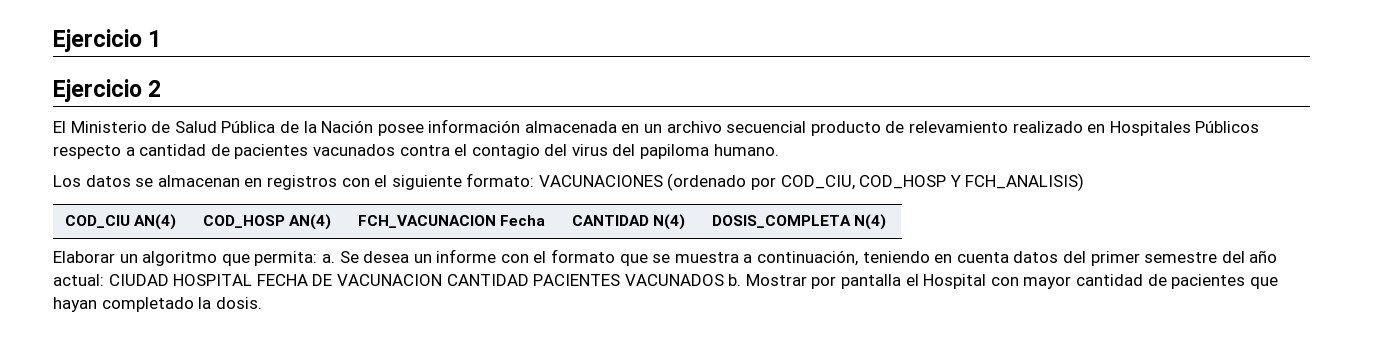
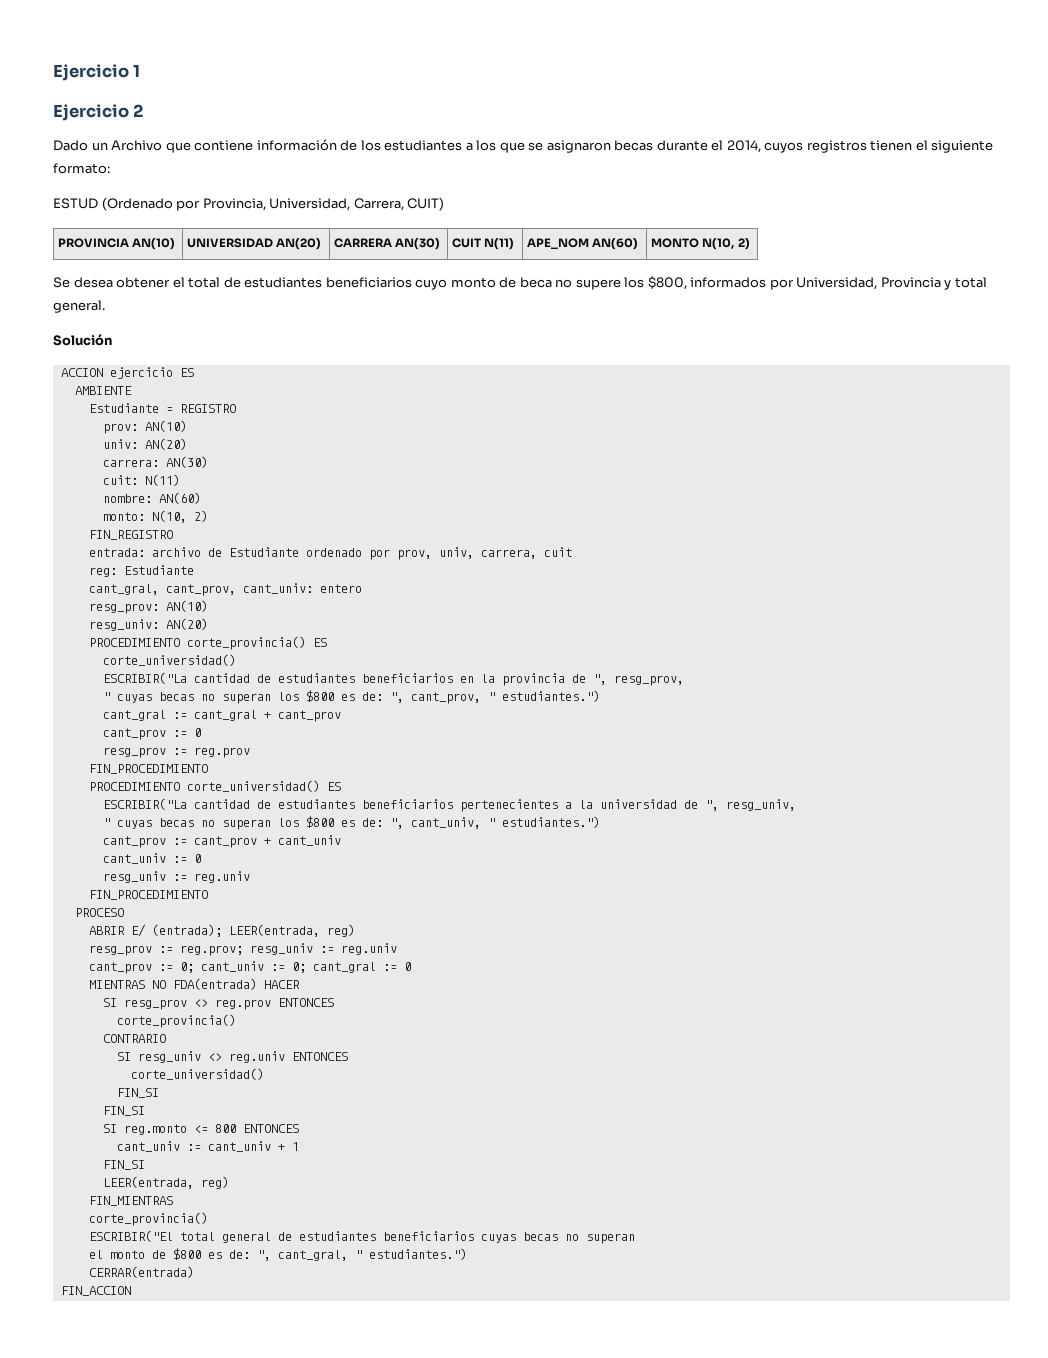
- El Ministerio de Salud Pública de la Nación posee información almacenada en un archivo secuencial producto de relevamiento realizado en Hospitales Públicos respecto a cantidad de pacientes vacunados contra el contagio del virus del papiloma humano.
- Los datos se almacenan en registros con el siguiente formato: VACUNACIONES (ordenado por COD_CIU, COD_HOSP Y FCH_ANALISIS)
- COD_CIU AN(4) | COD_HOSP AN(4) | FCH_VACUNACION Fecha | CANTIDAD N(4) | DOSIS_COMPLETA N(4)
- Elaborar un algoritmo que permita: a. Se desea un informe con el formato que se muestra a continuación, teniendo en cuenta datos del primer semestre del año actual: CIUDAD HOSPITAL FECHA DE VACUNACION CANTIDAD PACIENTES VACUNADOS b. Mostrar por pantalla el Hospital con mayor cantidad de pacientes que hayan completado la dosis.
+ Dado un Archivo que contiene información de los estudiantes a los que se asignaron becas durante el 2014, cuyos registros tienen el siguiente formato:
+ ESTUD (Ordenado por Provincia, Universidad, Carrera, CUIT)
+ PROVINCIA AN(10) | UNIVERSIDAD AN(20) | CARRERA AN(30) | CUIT N(11) | APE_NOM AN(60) | MONTO N(10, 2)
+ Se desea obtener el total de estudiantes beneficiarios cuyo monto de beca no supere los $800, informados por Universidad, Provincia y total general.
+ Solución
+ ACCION ejercicio ES
+ AMBIENTE
+ Estudiante = REGISTRO
+ prov: AN(10)
+ univ: AN(20)
+ carrera: AN(30)
+ cuit: N(11)
+ nombre: AN(60)
+ monto: N(10, 2)
+ FIN_REGISTRO
+ entrada: archivo de Estudiante ordenado por prov, univ, carrera, cuit
+ reg: Estudiante
+ cant_gral, cant_prov, cant_univ: entero
+ resg_prov: AN(10)
+ resg_univ: AN(20)
+ PROCEDIMIENTO corte_provincia() ES
+ corte_universidad()
+ ESCRIBIR("La cantidad de estudiantes beneficiarios en la provincia de ", resg_prov,
+ " cuyas becas no superan los $800 es de: ", cant_prov, " estudiantes.")
+ cant_gral := cant_gral + cant_prov
+ cant_prov := 0
+ resg_prov := reg.prov
+ FIN_PROCEDIMIENTO
+ PROCEDIMIENTO corte_universidad() ES
+ ESCRIBIR("La cantidad de estudiantes beneficiarios pertenecientes a la universidad de ", resg_univ,
+ " cuyas becas no superan los $800 es de: ", cant_univ, " estudiantes.")
+ cant_prov := cant_prov + cant_univ
+ cant_univ := 0
+ resg_univ := reg.univ
+ FIN_PROCEDIMIENTO
+ PROCESO
+ ABRIR E/ (entrada); LEER(entrada, reg)
+ resg_prov := reg.prov; resg_univ := reg.univ
+ cant_prov := 0; cant_univ := 0; cant_gral := 0
+ MIENTRAS NO FDA(entrada) HACER
+ SI resg_prov <> reg.prov ENTONCES
+ corte_provincia()
+ CONTRARIO
+ SI resg_univ <> reg.univ ENTONCES
+ corte_universidad()
+ FIN_SI
+ FIN_SI
+ SI reg.monto <= 800 ENTONCES
+ cant_univ := cant_univ + 1
+ FIN_SI
+ LEER(entrada, reg)
+ FIN_MIENTRAS
+ corte_provincia()
+ ESCRIBIR("El total general de estudiantes beneficiarios cuyas becas no superan
+ el monto de $800 es de: ", cant_gral, " estudiantes.")
+ CERRAR(entrada)
+ FIN_ACCION

